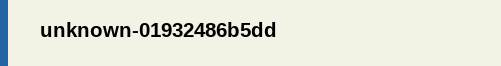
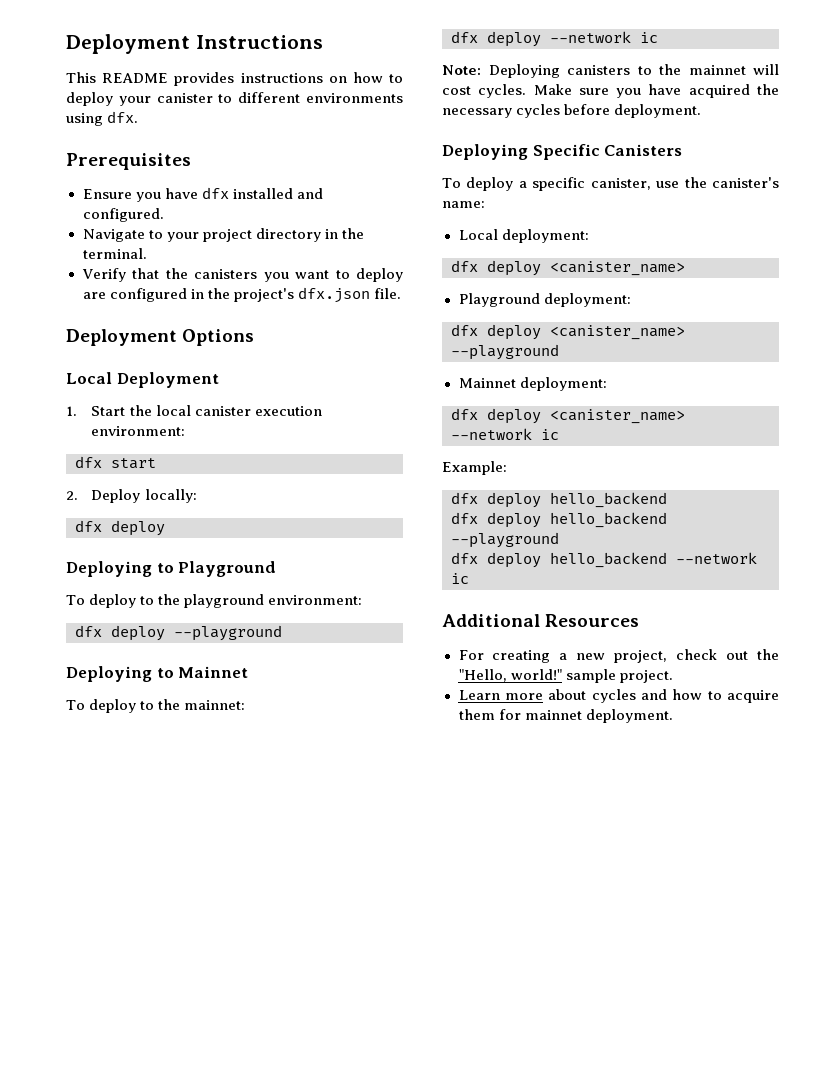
- unknown-01932486b5dd
+ Deployment Instructions
+ This README provides instructions on how to deploy your canister to different environments using dfx.
+ Prerequisites
+ Ensure you have dfx installed and configured.
+ Navigate to your project directory in the terminal.
+ Verify that the canisters you want to deploy are configured in the project's dfx.json file.
+ Deployment Options
+ Local Deployment
+ 1. Start the local canister execution environment:
+ dfx start
+ 2. Deploy locally:
+ dfx deploy
+ Deploying to Playground
+ To deploy to the playground environment:
+ dfx deploy --playground
+ Deploying to Mainnet
+ To deploy to the mainnet:
+ dfx deploy --network ic
+ Note: Deploying canisters to the mainnet will cost cycles. Make sure you have acquired the necessary cycles before deployment.
+ Deploying Specific Canisters
+ To deploy a specific canister, use the canister's name:
+ Local deployment:
+ dfx deploy <canister_name>
+ Playground deployment:
+ dfx deploy <canister_name> --playground
+ Mainnet deployment:
+ dfx deploy <canister_name> --network ic
+ Example:
+ dfx deploy hello_backend
+ dfx deploy hello_backend --playground
+ dfx deploy hello_backend --network ic
+ Additional Resources
+ For creating a new project, check out the "Hello, world!" sample project.
+ Learn more about cycles and how to acquire them for mainnet deployment.

